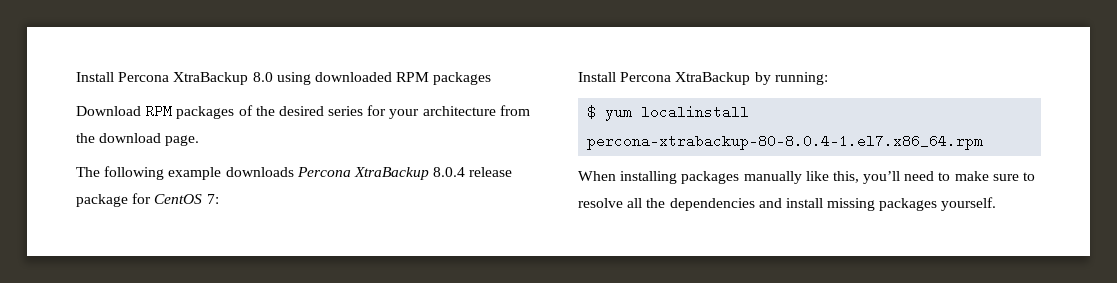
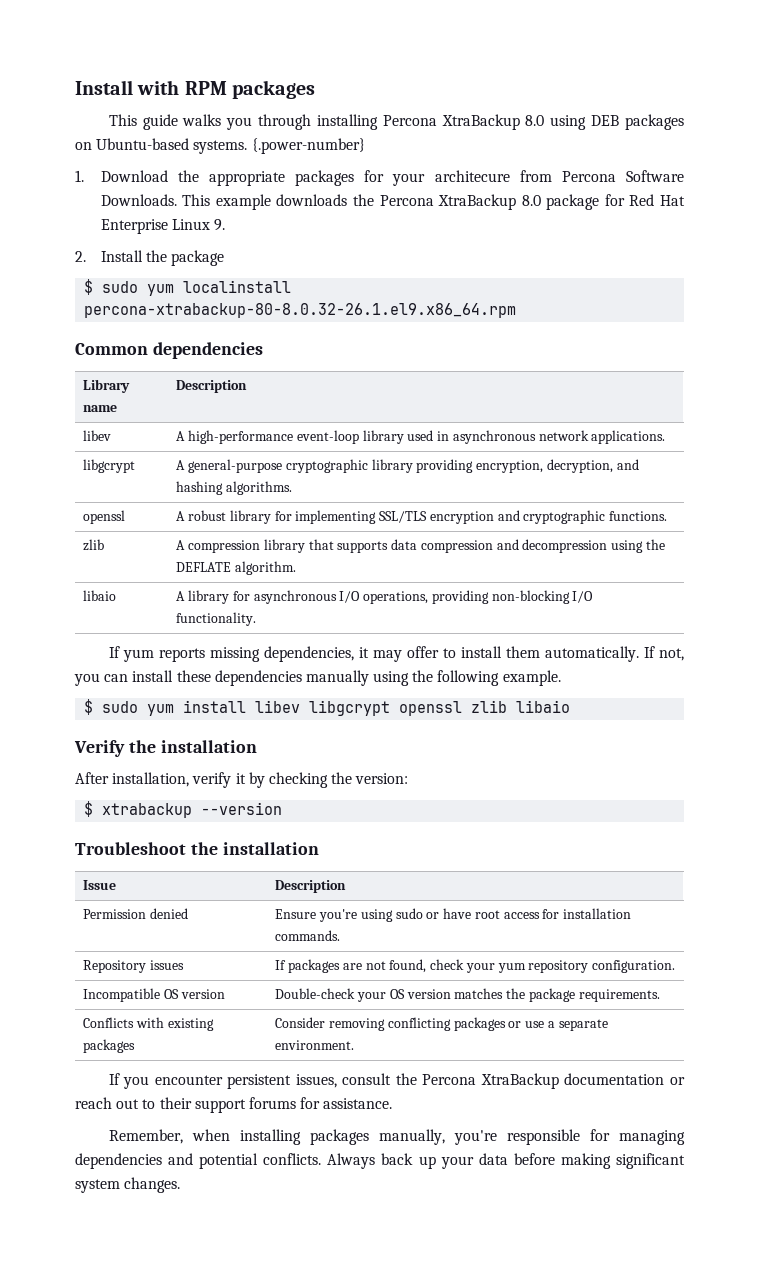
- Install Percona XtraBackup 8.0 using downloaded RPM packages
- Download RPM packages of the desired series for your architecture from the download page.
- The following example downloads Percona XtraBackup 8.0.4 release package for CentOS 7:
- Install Percona XtraBackup by running:
- $ yum localinstall percona-xtrabackup-80-8.0.4-1.el7.x86_64.rpm
- When installing packages manually like this, you’ll need to make sure to resolve all the dependencies and install missing packages yourself.
+ Install with RPM packages
+ This guide walks you through installing Percona XtraBackup 8.0 using DEB packages on Ubuntu-based systems. {.power-number}
+ 1. Download the appropriate packages for your architecure from Percona Software Downloads. This example downloads the Percona XtraBackup 8.0 package for Red Hat Enterprise Linux 9.
+ 2. Install the package
+ $ sudo yum localinstall percona-xtrabackup-80-8.0.32-26.1.el9.x86_64.rpm
+ Common dependencies
+ Library name | Description
+ libev | A high-performance event-loop library used in asynchronous network applications.
+ libgcrypt | A general-purpose cryptographic library providing encryption, decryption, and hashing algorithms.
+ openssl | A robust library for implementing SSL/TLS encryption and cryptographic functions.
+ zlib | A compression library that supports data compression and decompression using the DEFLATE algorithm.
+ libaio | A library for asynchronous I/O operations, providing non-blocking I/O functionality.
+ If yum reports missing dependencies, it may offer to install them automatically. If not, you can install these dependencies manually using the following example.
+ $ sudo yum install libev libgcrypt openssl zlib libaio
+ Verify the installation
+ After installation, verify it by checking the version:
+ $ xtrabackup --version
+ Troubleshoot the installation
+ Issue | Description
+ Permission denied | Ensure you're using sudo or have root access for installation commands.
+ Repository issues | If packages are not found, check your yum repository configuration.
+ Incompatible OS version | Double-check your OS version matches the package requirements.
+ Conflicts with existing packages | Consider removing conflicting packages or use a separate environment.
+ If you encounter persistent issues, consult the Percona XtraBackup documentation or reach out to their support forums for assistance.
+ Remember, when installing packages manually, you're responsible for managing dependencies and potential conflicts. Always back up your data before making significant system changes.

